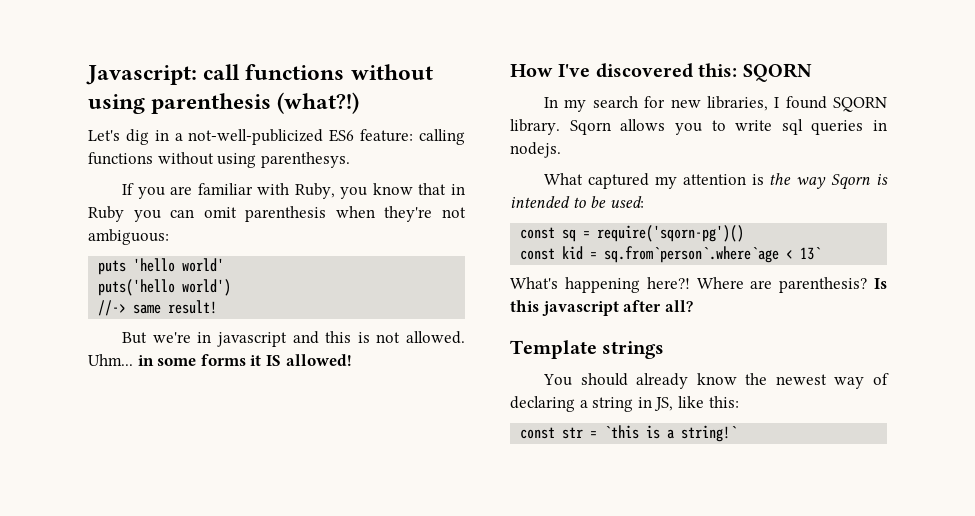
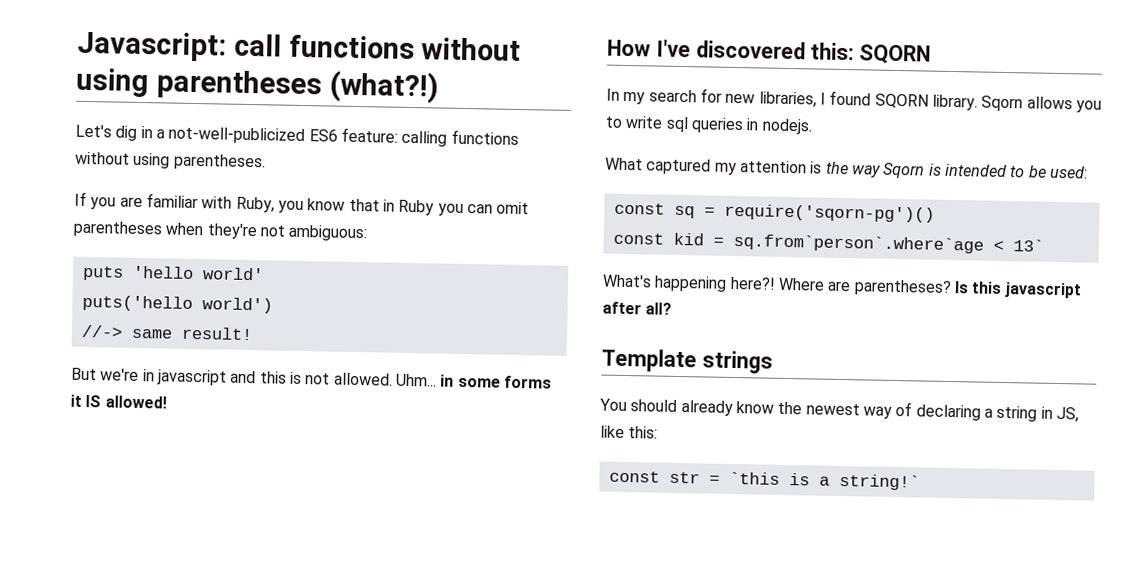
- Javascript: call functions without using parenthesis (what?!)
+ Javascript: call functions without using parentheses (what?!)
- Let's dig in a not-well-publicized ES6 feature: calling functions without using parenthesys.
+ Let's dig in a not-well-publicized ES6 feature: calling functions without using parentheses.
- If you are familiar with Ruby, you know that in Ruby you can omit parenthesis when they're not ambiguous:
+ If you are familiar with Ruby, you know that in Ruby you can omit parentheses when they're not ambiguous:
- Where are parenthesis?
+ Where are parentheses?

